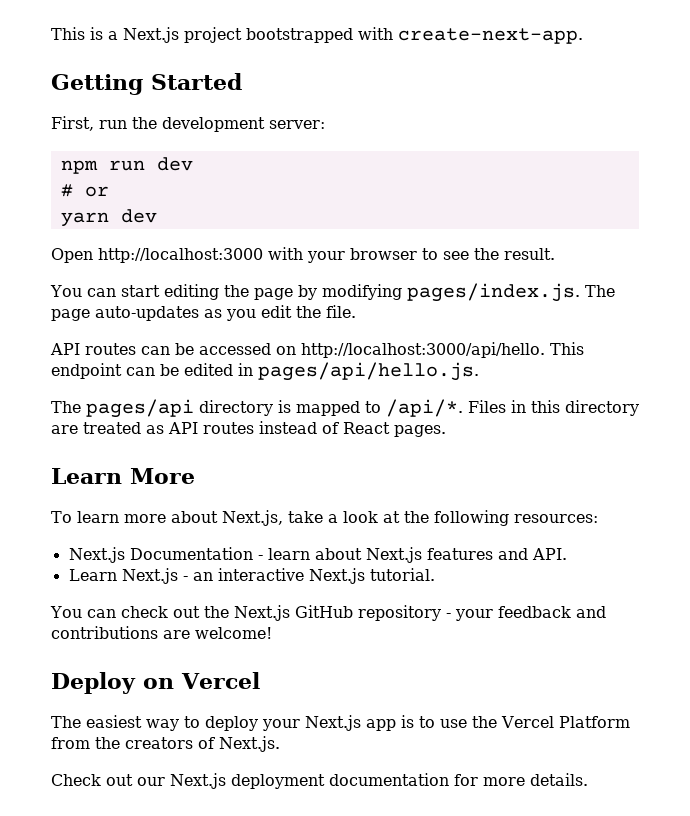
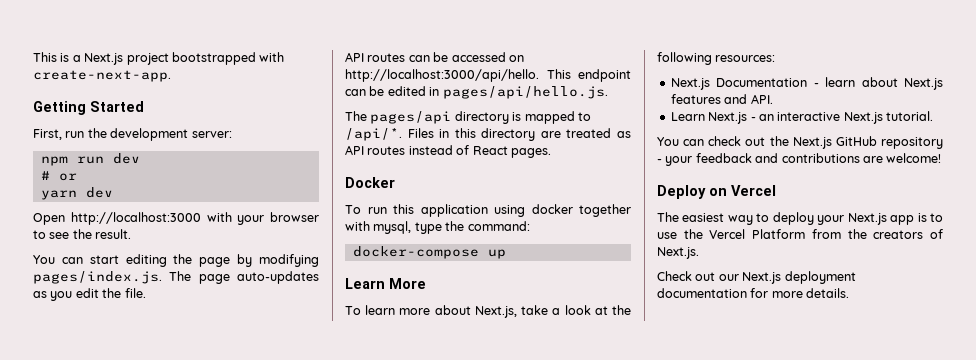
+ Docker
+ To run this application using docker together with mysql, type the command:
+ docker-compose up

